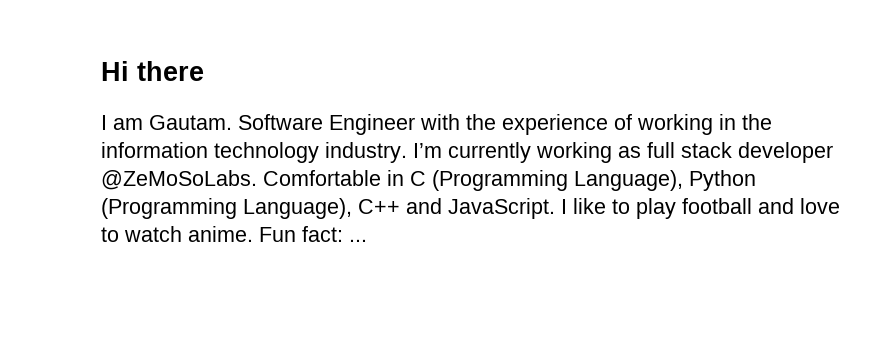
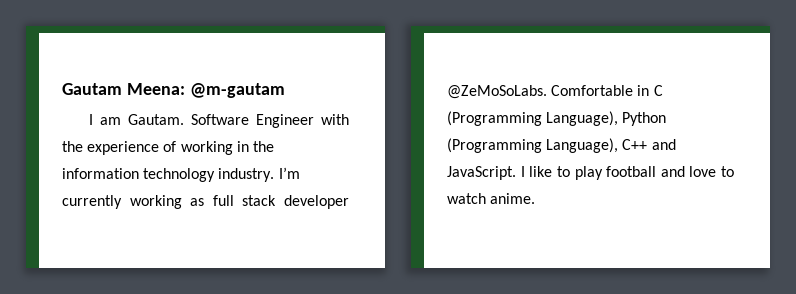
- Hi there
+ Gautam Meena: @m-gautam
- Fun fact: ...

